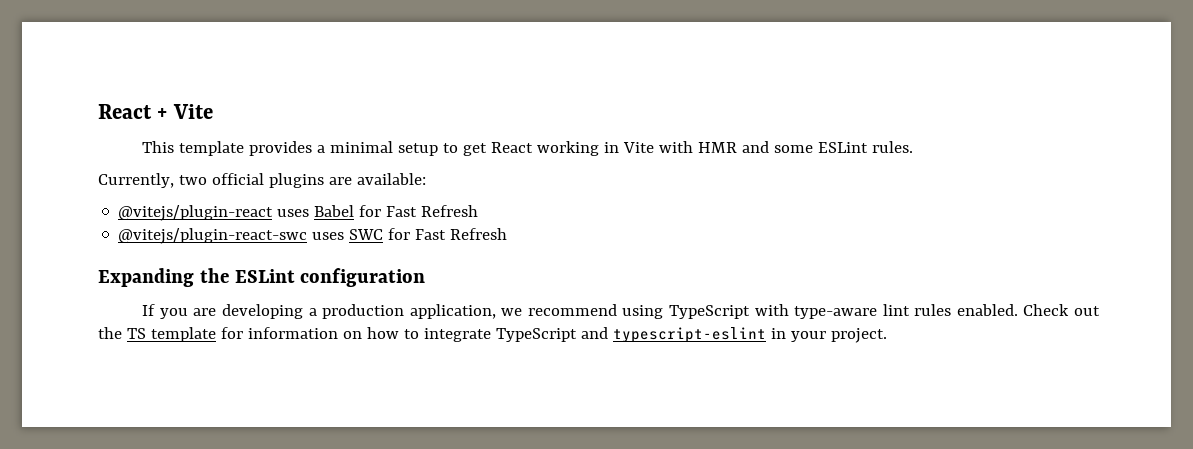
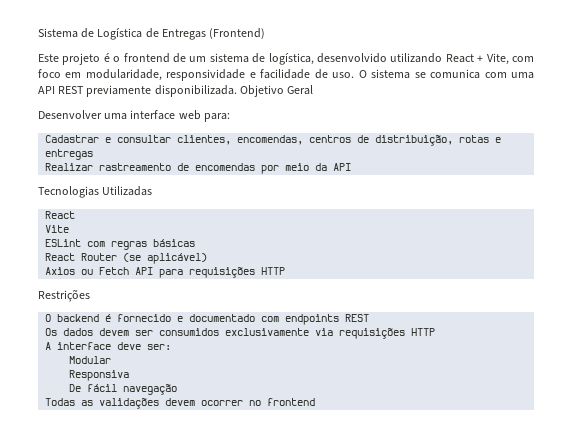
- React + Vite
- This template provides a minimal setup to get React working in Vite with HMR and some ESLint rules.
- Currently, two official plugins are available:
- @vitejs/plugin-react uses Babel for Fast Refresh
- @vitejs/plugin-react-swc uses SWC for Fast Refresh
- Expanding the ESLint configuration
- If you are developing a production application, we recommend using TypeScript with type-aware lint rules enabled. Check out the TS template for information on how to integrate TypeScript and typescript-eslint in your project.
+ Sistema de Logística de Entregas (Frontend)
+ Este projeto é o frontend de um sistema de logística, desenvolvido utilizando React + Vite, com foco em modularidade, responsividade e facilidade de uso. O sistema se comunica com uma API REST previamente disponibilizada. Objetivo Geral
+ Desenvolver uma interface web para:
+ Cadastrar e consultar clientes, encomendas, centros de distribuição, rotas e entregas
+ Realizar rastreamento de encomendas por meio da API
+ Tecnologias Utilizadas
+ React
+ Vite
+ ESLint com regras básicas
+ React Router (se aplicável)
+ Axios ou Fetch API para requisições HTTP
+ Restrições
+ O backend é fornecido e documentado com endpoints REST
+ Os dados devem ser consumidos exclusivamente via requisições HTTP
+ A interface deve ser:
+ Modular
+ Responsiva
+ De fácil navegação
+ Todas as validações devem ocorrer no frontend

